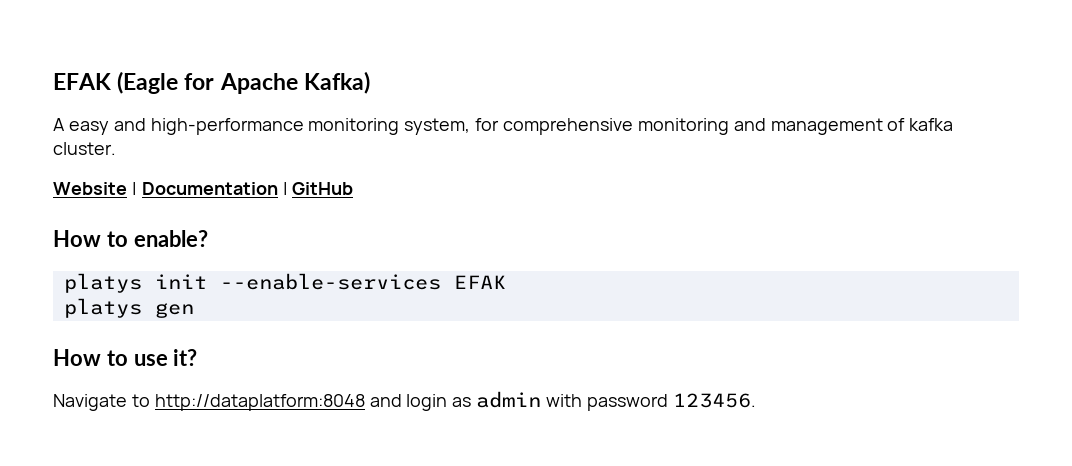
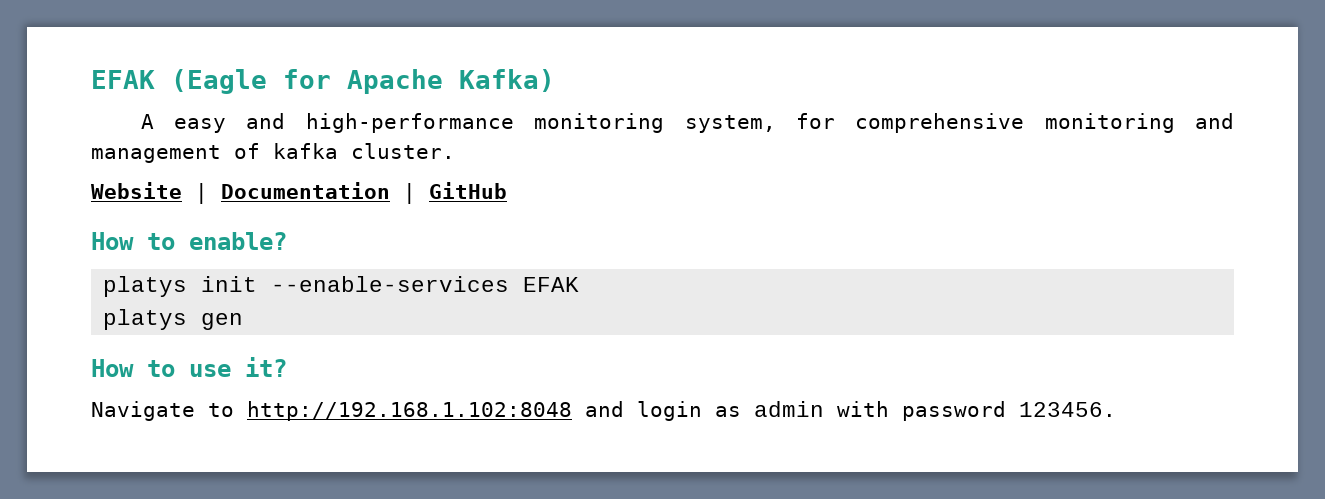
- Navigate to http://dataplatform:8048 and login as admin with password 123456.
+ Navigate to http://192.168.1.102:8048 and login as admin with password 123456.

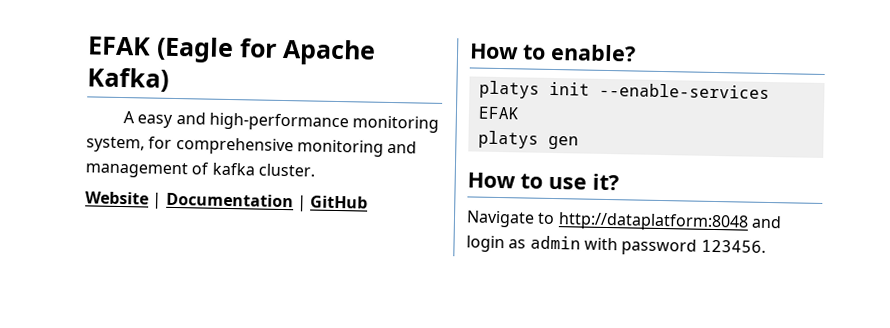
- Navigate to http://192.168.1.102:8048 and login as admin with password 123456.
+ Navigate to http://dataplatform:8048 and login as admin with password 123456.

